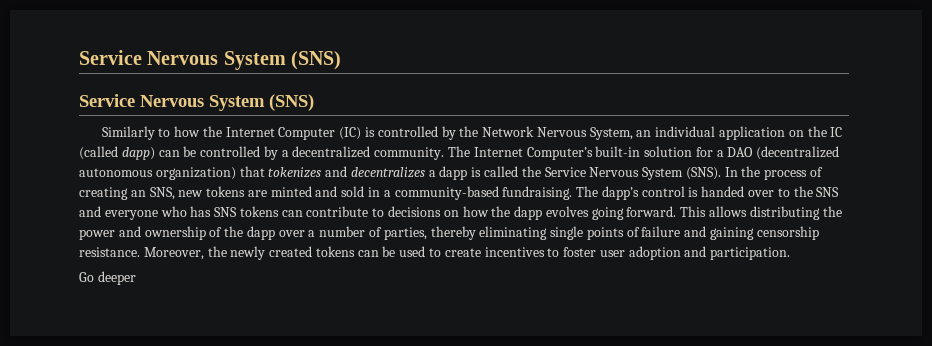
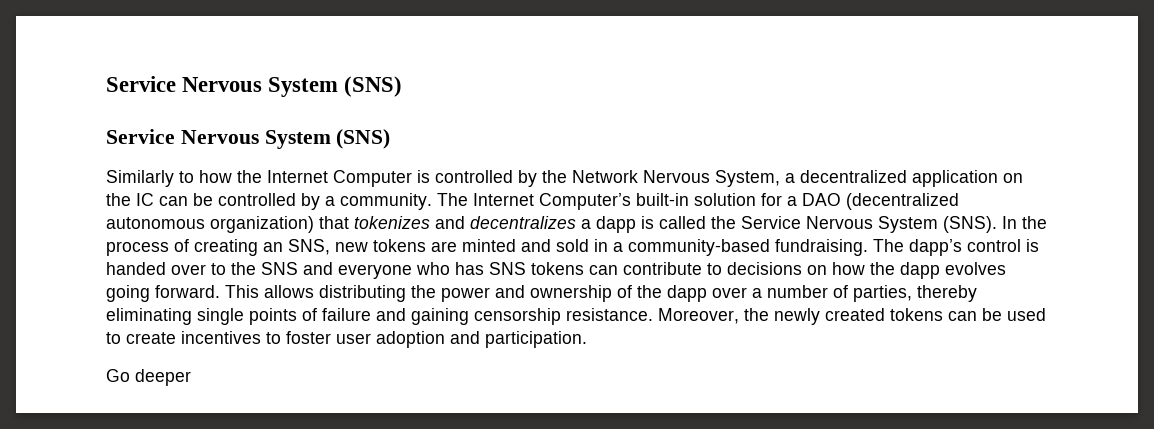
- Similarly to how the Internet Computer (IC) is controlled by the Network Nervous System, an individual application on the IC (called dapp) can be controlled by a decentralized community.
+ Similarly to how the Internet Computer is controlled by the Network Nervous System, a decentralized application on the IC can be controlled by a community.

